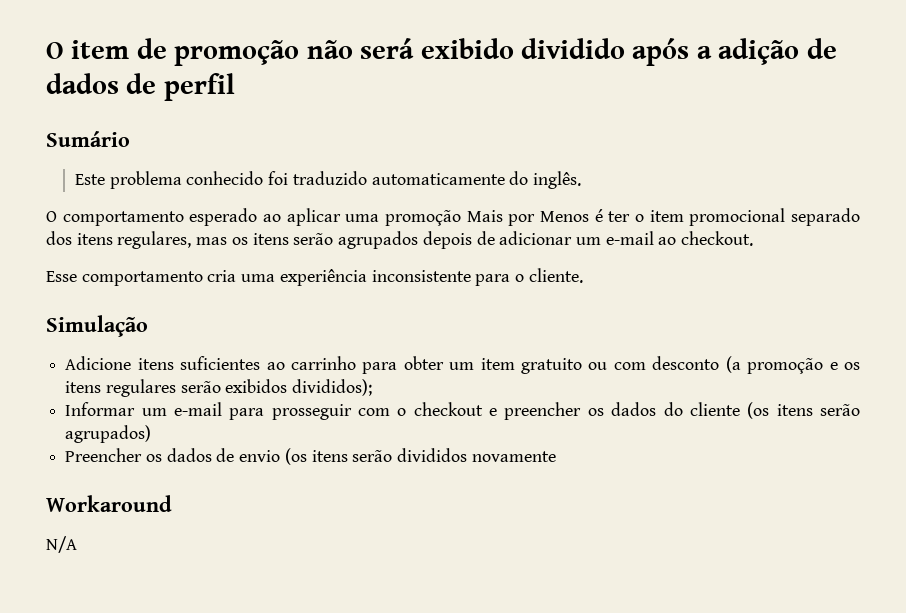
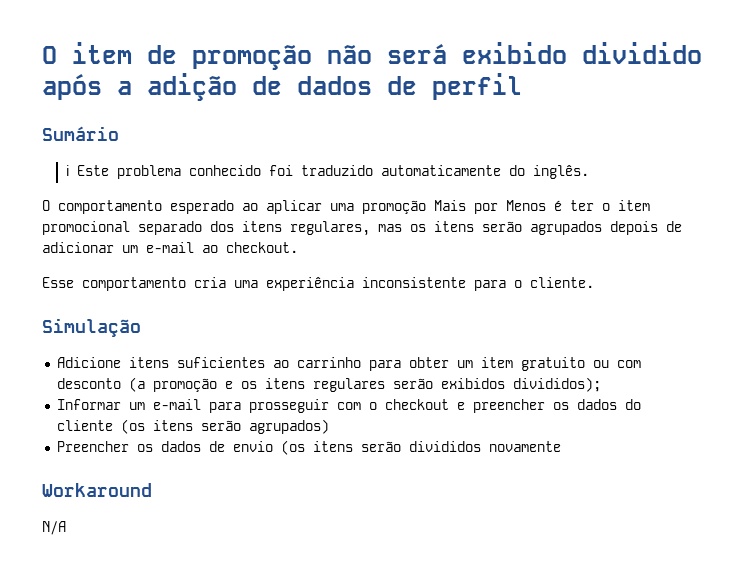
- Este problema conhecido foi traduzido automaticamente do inglês.
+ ℹ Este problema conhecido foi traduzido automaticamente do inglês.

